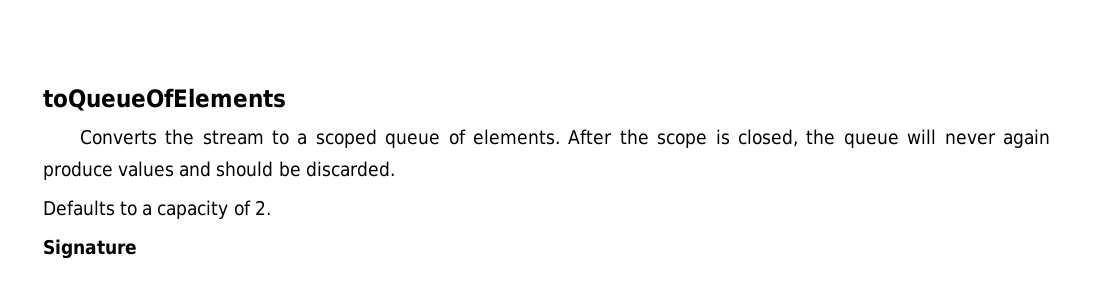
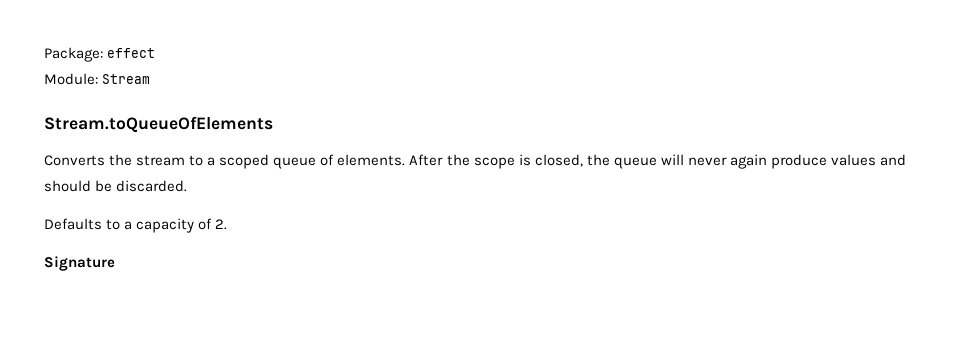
- toQueueOfElements
+ Package: effect
+ Module: Stream
+ Stream.toQueueOfElements

